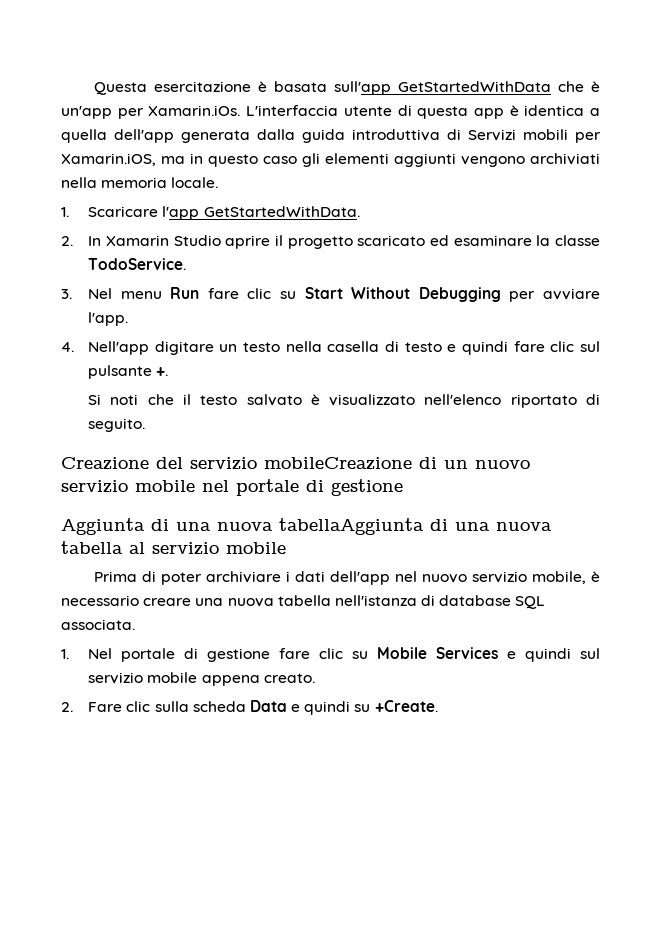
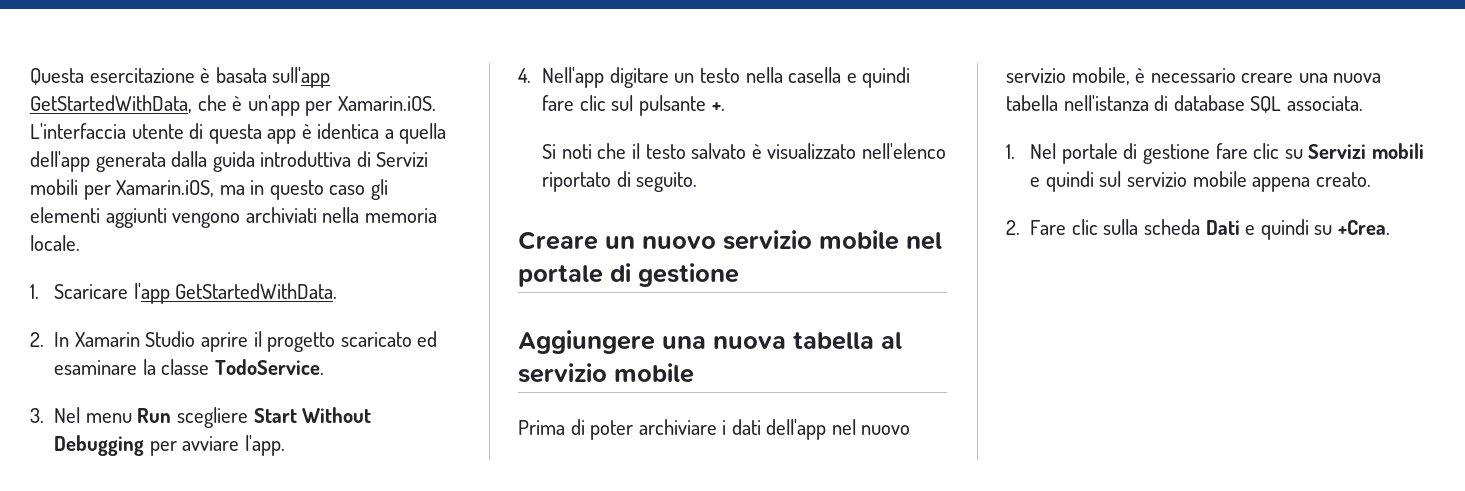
- Questa esercitazione è basata sull'app GetStartedWithData che è un'app per Xamarin.iOs. L'interfaccia utente di questa app è identica a quella dell'app generata dalla guida introduttiva di Servizi mobili per Xamarin.iOS, ma in questo caso gli elementi aggiunti vengono archiviati nella memoria locale.
+ Questa esercitazione è basata sull'app GetStartedWithData, che è un'app per Xamarin.iOS. L'interfaccia utente di questa app è identica a quella dell'app generata dalla guida introduttiva di Servizi mobili per Xamarin.iOS, ma in questo caso gli elementi aggiunti vengono archiviati nella memoria locale.
- 3. Nel menu Run fare clic su Start Without Debugging per avviare l'app.
+ 3. Nel menu Run scegliere Start Without Debugging per avviare l'app.
- 4. Nell'app digitare un testo nella casella di testo e quindi fare clic sul pulsante +.
+ 4. Nell'app digitare un testo nella casella e quindi fare clic sul pulsante +.
- Creazione del servizio mobileCreazione di un nuovo servizio mobile nel portale di gestione
+ Creare un nuovo servizio mobile nel portale di gestione
- Aggiunta di una nuova tabellaAggiunta di una nuova tabella al servizio mobile
+ Aggiungere una nuova tabella al servizio mobile
- 1. Nel portale di gestione fare clic su Mobile Services e quindi sul servizio mobile appena creato.
+ 1. Nel portale di gestione fare clic su Servizi mobili e quindi sul servizio mobile appena creato.
- 2. Fare clic sulla scheda Data e quindi su +Create.
+ 2. Fare clic sulla scheda Dati e quindi su +Crea.

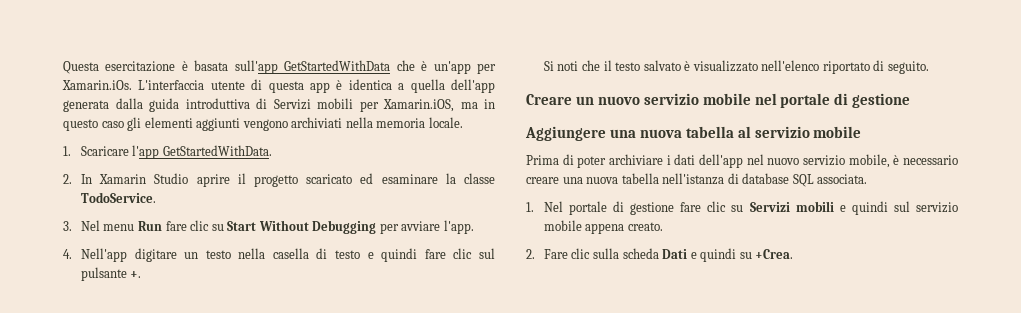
- Questa esercitazione è basata sull'app GetStartedWithData, che è un'app per Xamarin.iOS. L'interfaccia utente di questa app è identica a quella dell'app generata dalla guida introduttiva di Servizi mobili per Xamarin.iOS, ma in questo caso gli elementi aggiunti vengono archiviati nella memoria locale.
+ Questa esercitazione è basata sull'app GetStartedWithData che è un'app per Xamarin.iOs. L'interfaccia utente di questa app è identica a quella dell'app generata dalla guida introduttiva di Servizi mobili per Xamarin.iOS, ma in questo caso gli elementi aggiunti vengono archiviati nella memoria locale.
- 3. Nel menu Run scegliere Start Without Debugging per avviare l'app.
+ 3. Nel menu Run fare clic su Start Without Debugging per avviare l'app.
- 4. Nell'app digitare un testo nella casella e quindi fare clic sul pulsante +.
+ 4. Nell'app digitare un testo nella casella di testo e quindi fare clic sul pulsante +.

